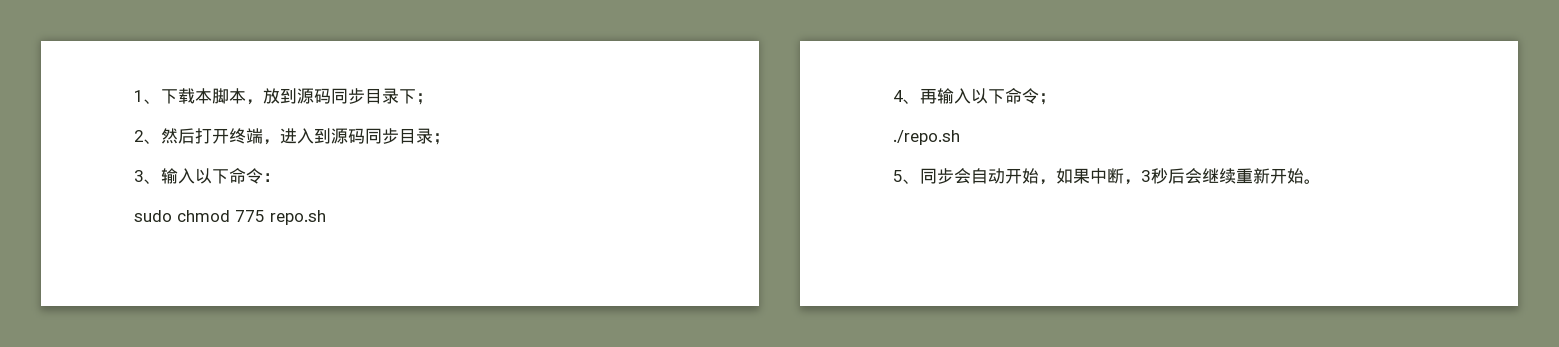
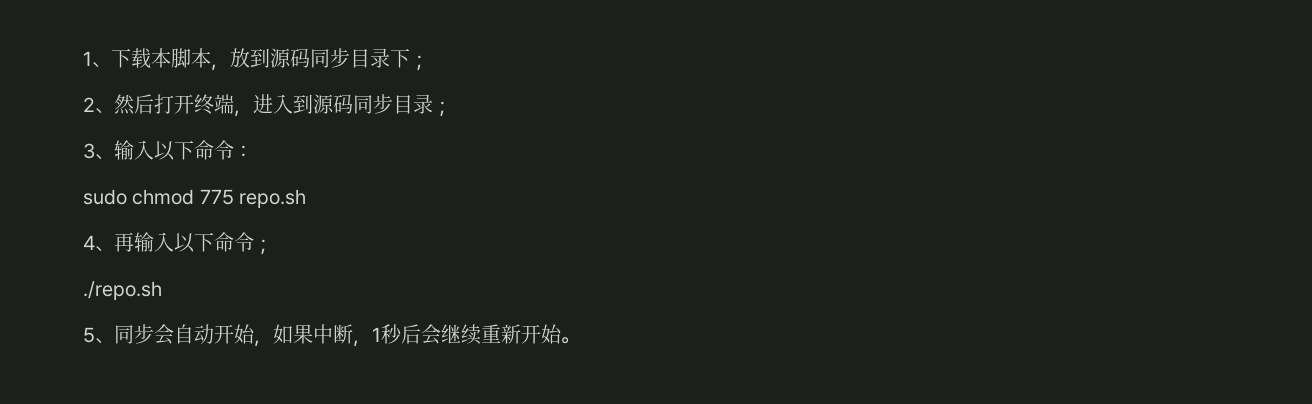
- 5、同步会自动开始，如果中断，3秒后会继续重新开始。
+ 5、同步会自动开始，如果中断，1秒后会继续重新开始。

